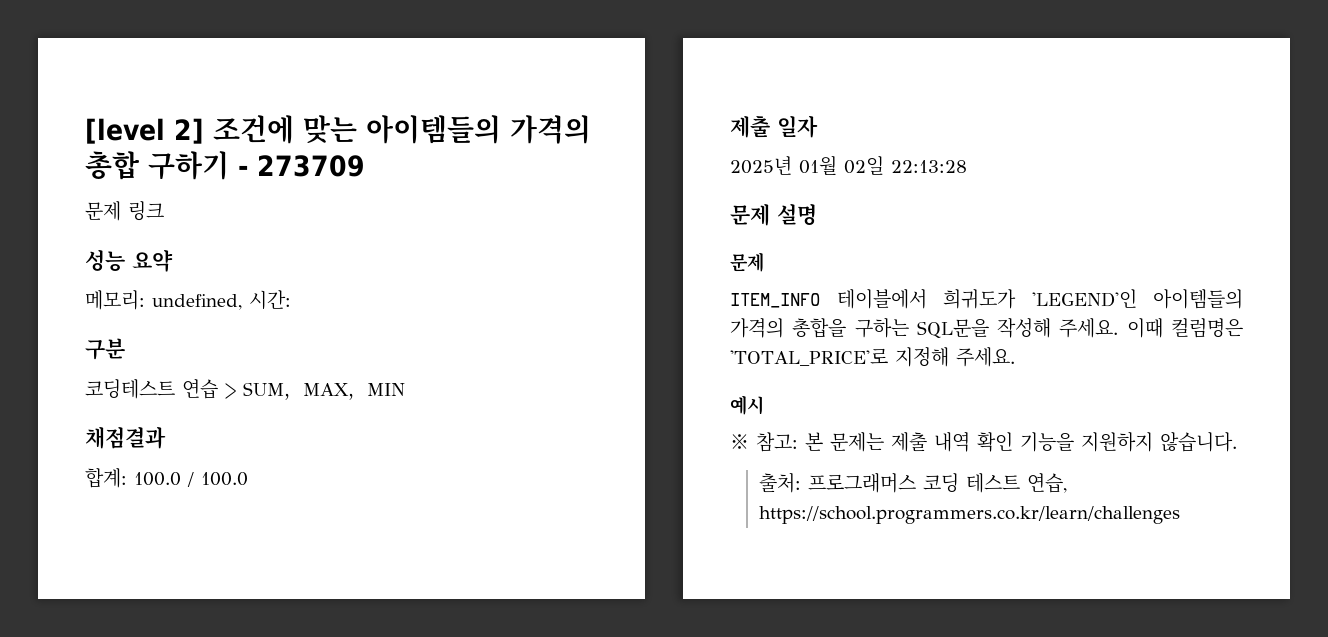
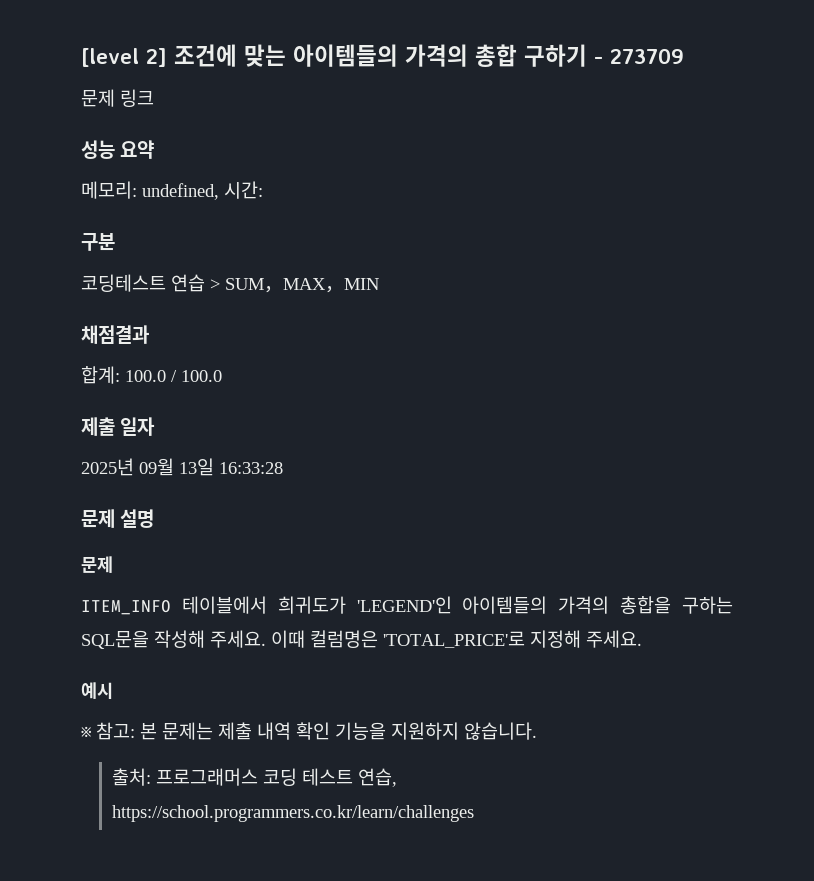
- 2025년 01월 02일 22:13:28
+ 2025년 09월 13일 16:33:28

